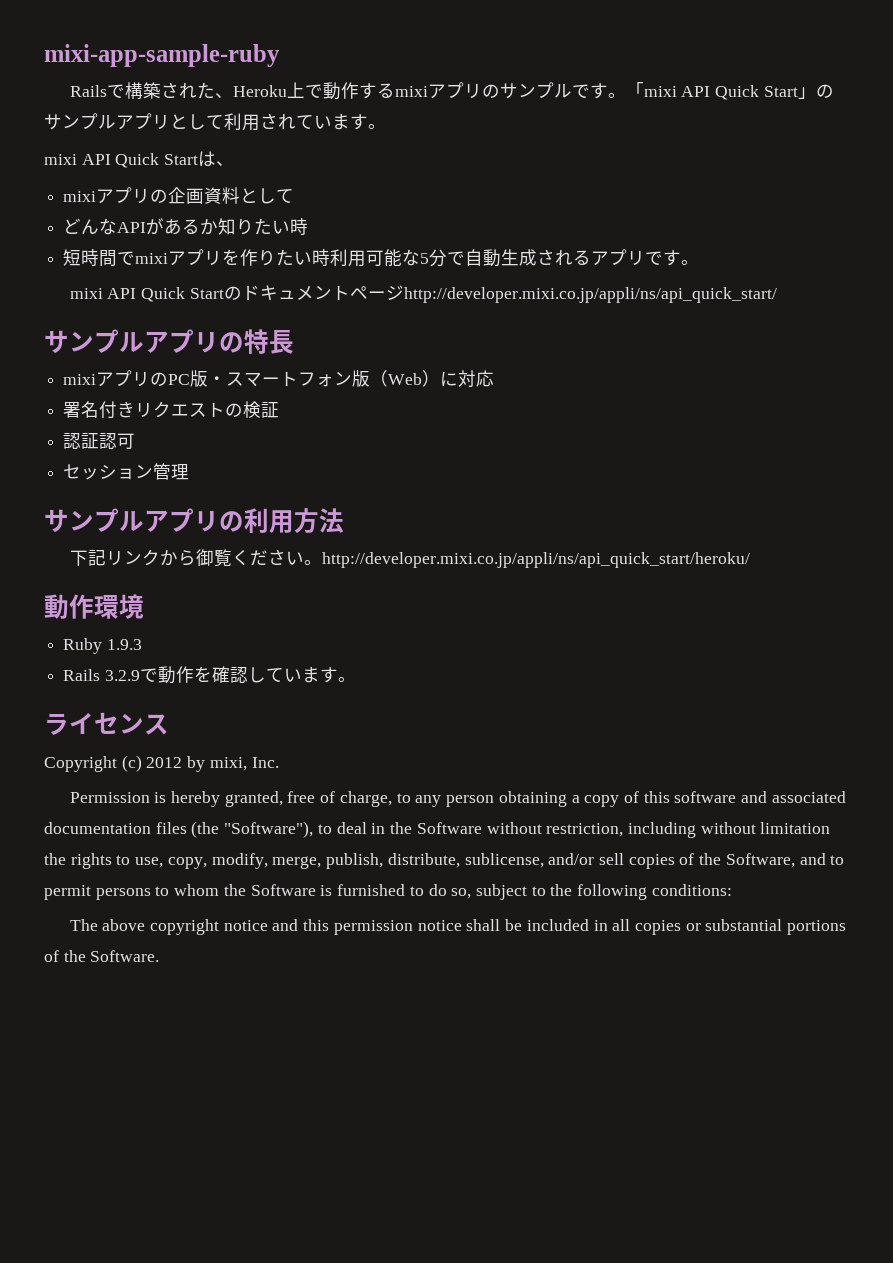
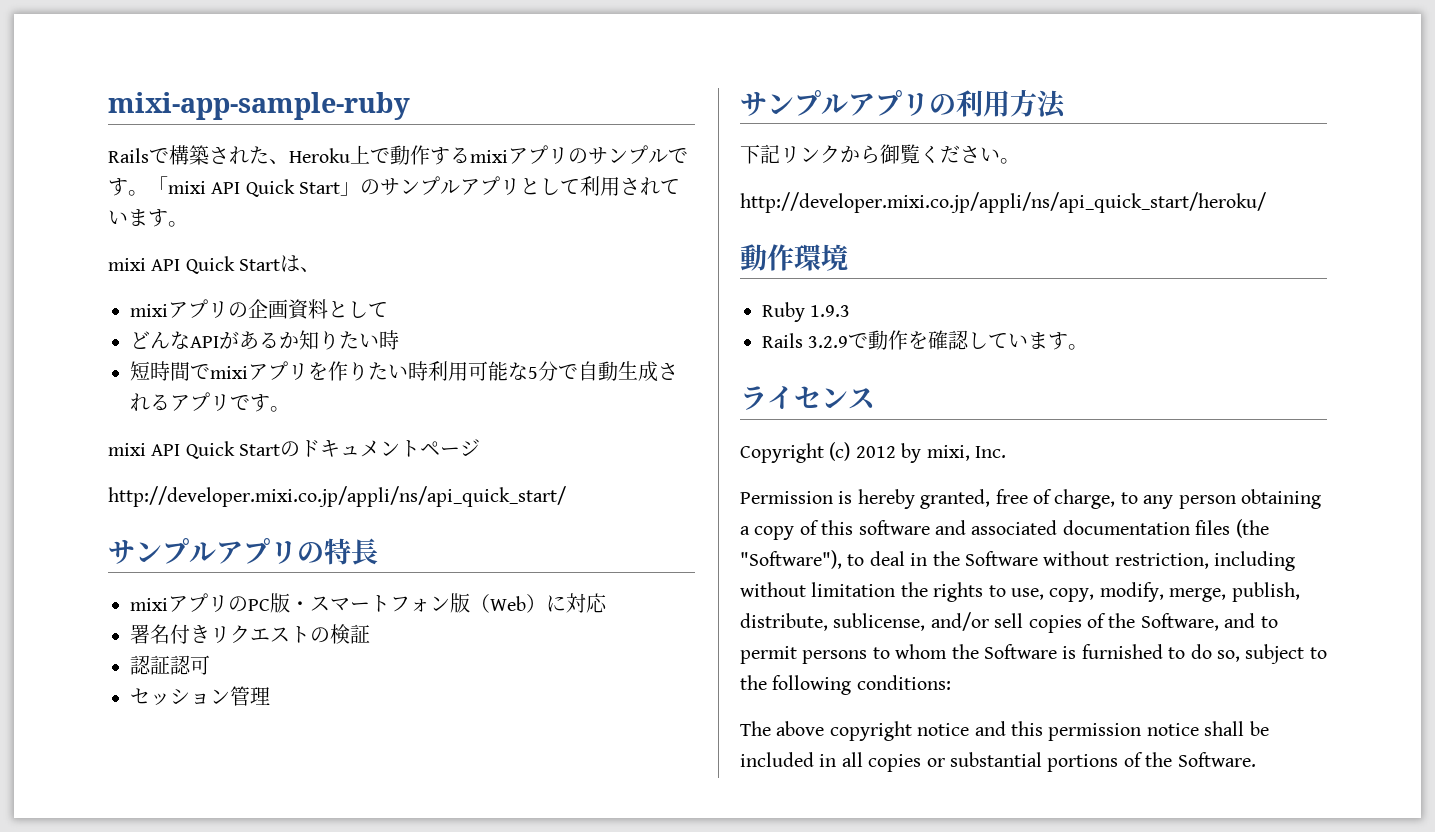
- mixi API Quick Startのドキュメントページhttp://developer.mixi.co.jp/appli/ns/api_quick_start/
+ mixi API Quick Startのドキュメントページ
+ http://developer.mixi.co.jp/appli/ns/api_quick_start/
- 下記リンクから御覧ください。http://developer.mixi.co.jp/appli/ns/api_quick_start/heroku/
+ 下記リンクから御覧ください。
+ http://developer.mixi.co.jp/appli/ns/api_quick_start/heroku/

